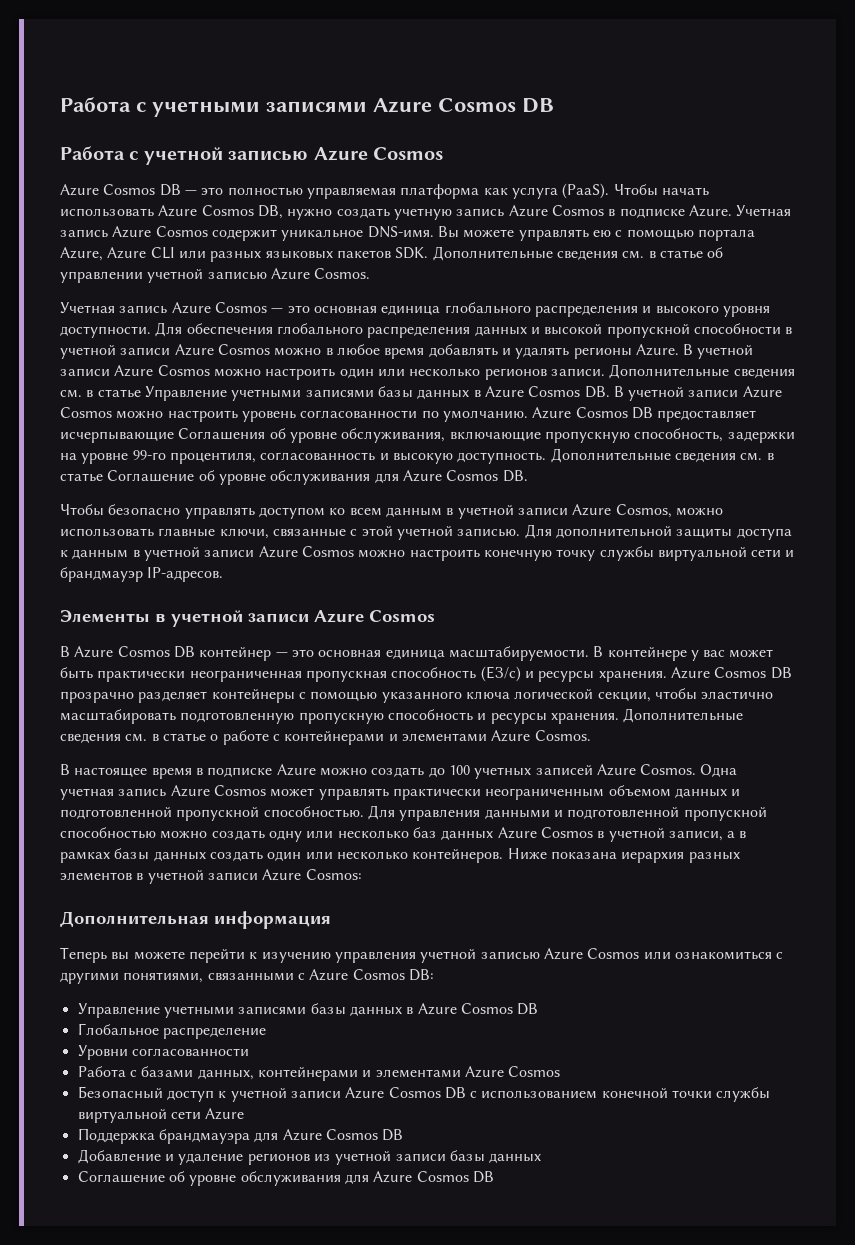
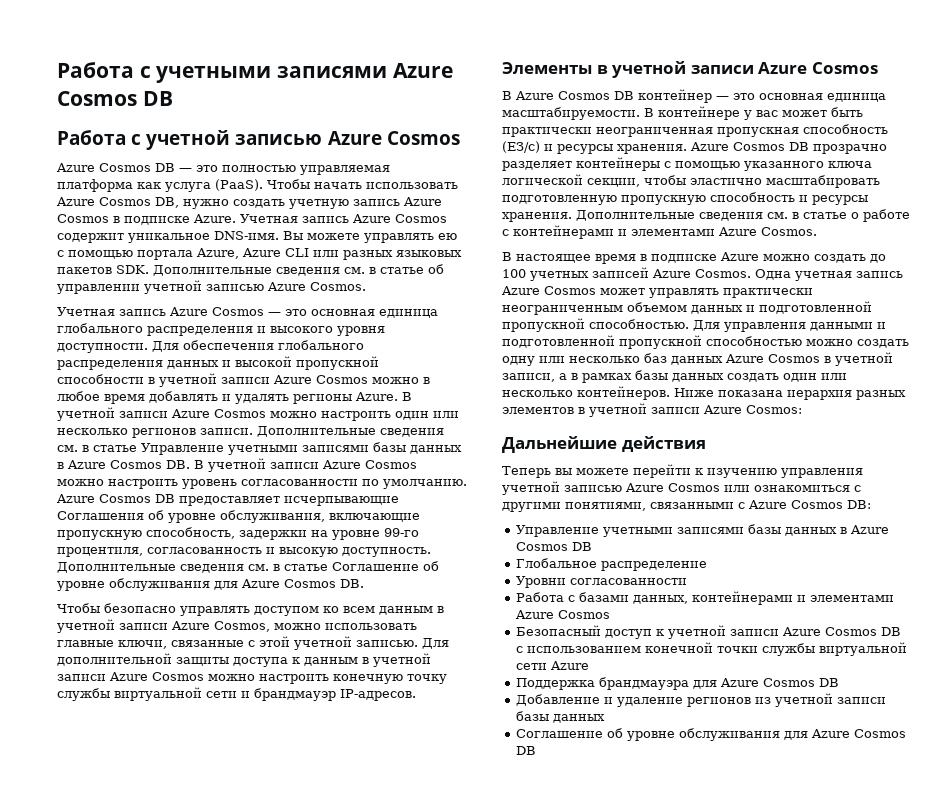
- Дополнительная информация
+ Дальнейшие действия

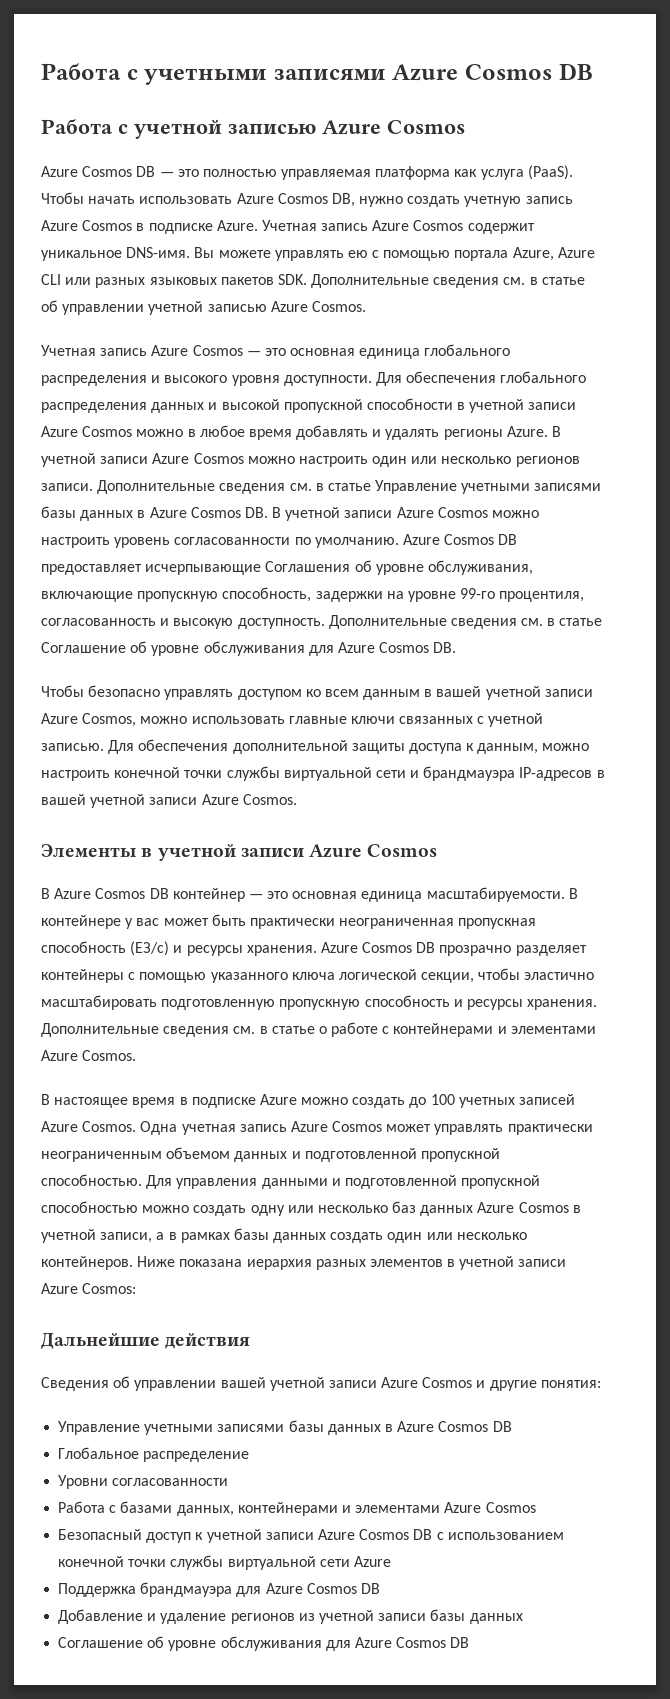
- Чтобы безопасно управлять доступом ко всем данным в учетной записи Azure Cosmos, можно использовать главные ключи, связанные с этой учетной записью.
+ Чтобы безопасно управлять доступом ко всем данным в вашей учетной записи Azure Cosmos, можно использовать главные ключи связанных с учетной записью.
- Для дополнительной защиты доступа к данным в учетной записи Azure Cosmos можно настроить конечную точку службы виртуальной сети и брандмауэр IP-адресов.
+ Для обеспечения дополнительной защиты доступа к данным, можно настроить конечной точки службы виртуальной сети и брандмауэра IP-адресов в вашей учетной записи Azure Cosmos.
- Теперь вы можете перейти к изучению управления учетной записью Azure Cosmos или ознакомиться с другими понятиями, связанными с Azure Cosmos DB:
+ Сведения об управлении вашей учетной записи Azure Cosmos и другие понятия:

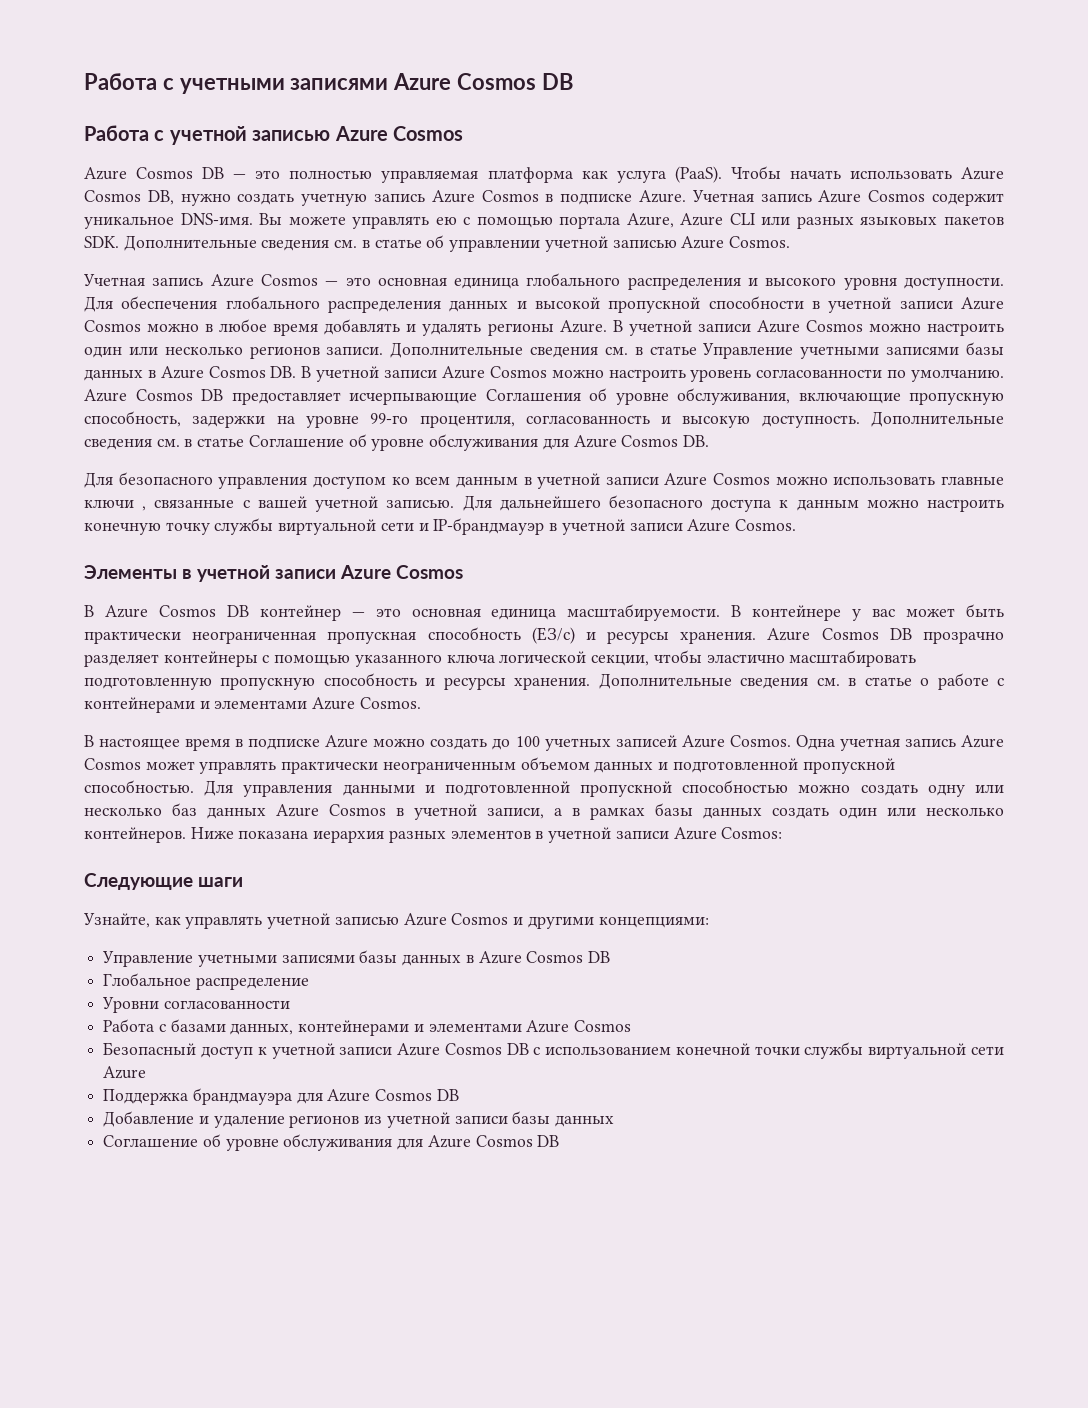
- Чтобы безопасно управлять доступом ко всем данным в вашей учетной записи Azure Cosmos, можно использовать главные ключи связанных с учетной записью. Для обеспечения дополнительной защиты доступа к данным, можно настроить конечной точки службы виртуальной сети и брандмауэра IP-адресов в вашей учетной записи Azure Cosmos.
+ Для безопасного управления доступом ко всем данным в учетной записи Azure Cosmos можно использовать главные ключи , связанные с вашей учетной записью. Для дальнейшего безопасного доступа к данным можно настроить конечную точку службы виртуальной сети и IP-брандмауэр в учетной записи Azure Cosmos.
- Дальнейшие действия
- Сведения об управлении вашей учетной записи Azure Cosmos и другие понятия:
+ Следующие шаги
+ Узнайте, как управлять учетной записью Azure Cosmos и другими концепциями:

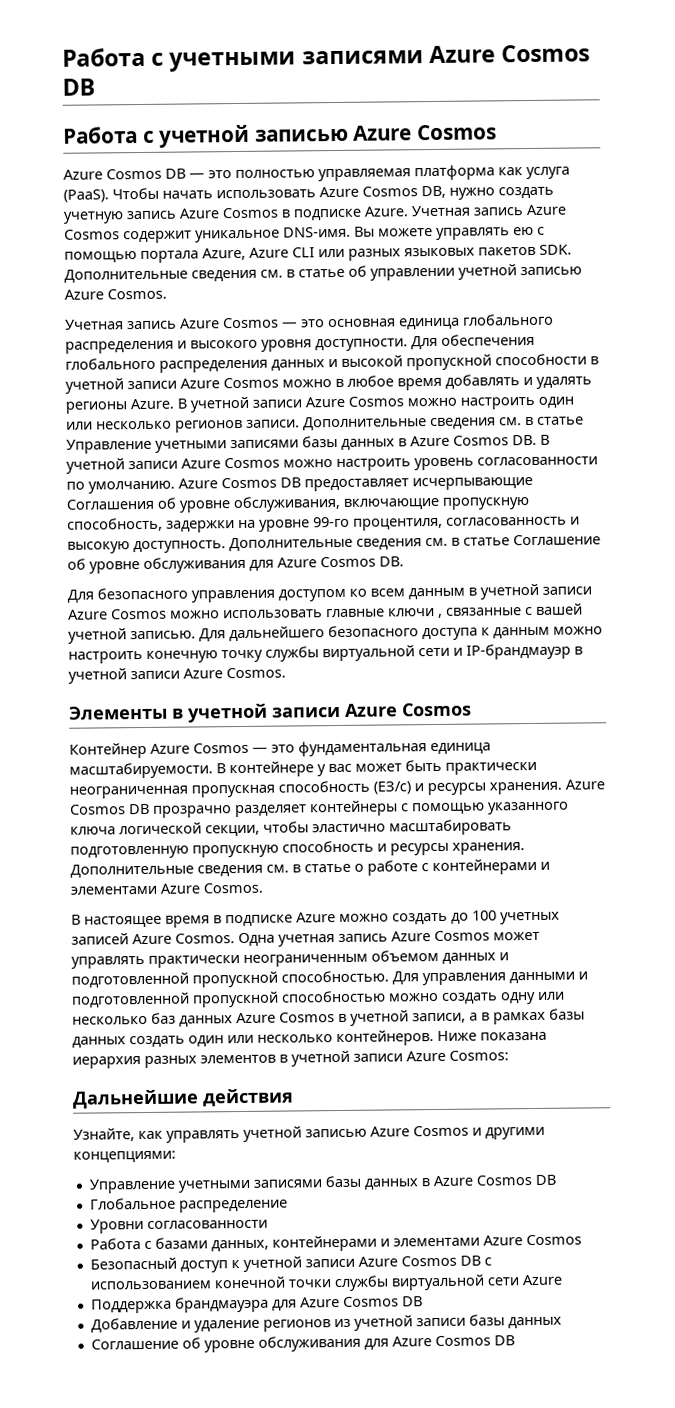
- В Azure Cosmos DB контейнер — это основная единица масштабируемости.
+ Контейнер Azure Cosmos — это фундаментальная единица масштабируемости.
- Следующие шаги
+ Дальнейшие действия

